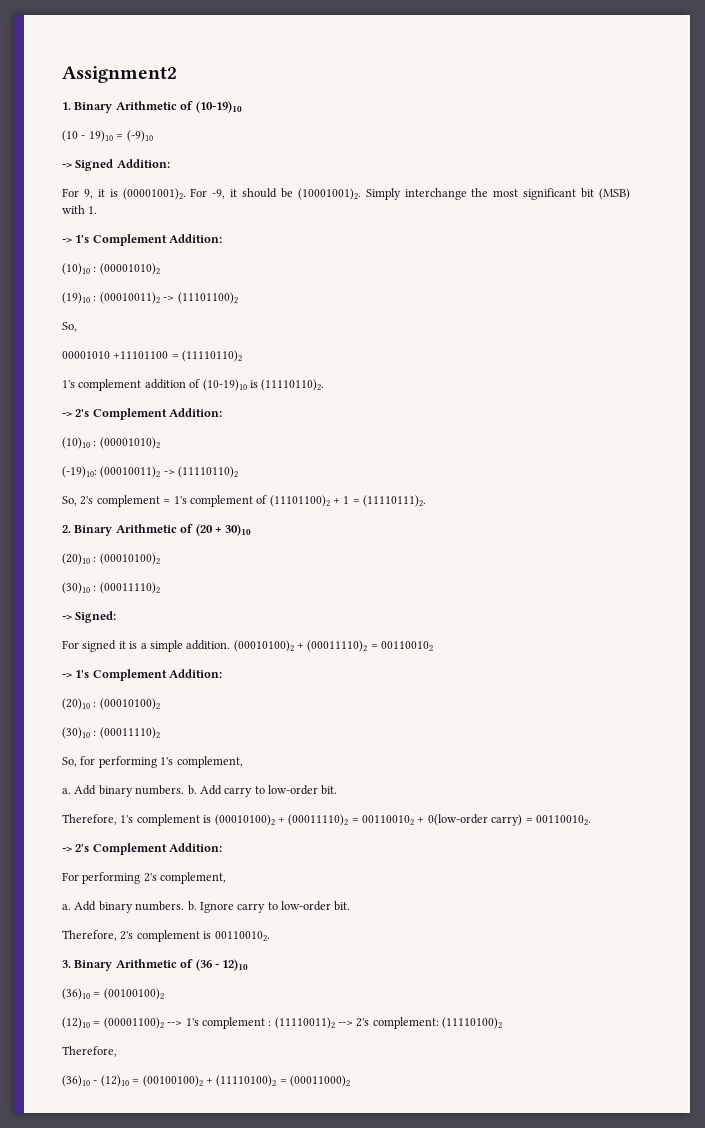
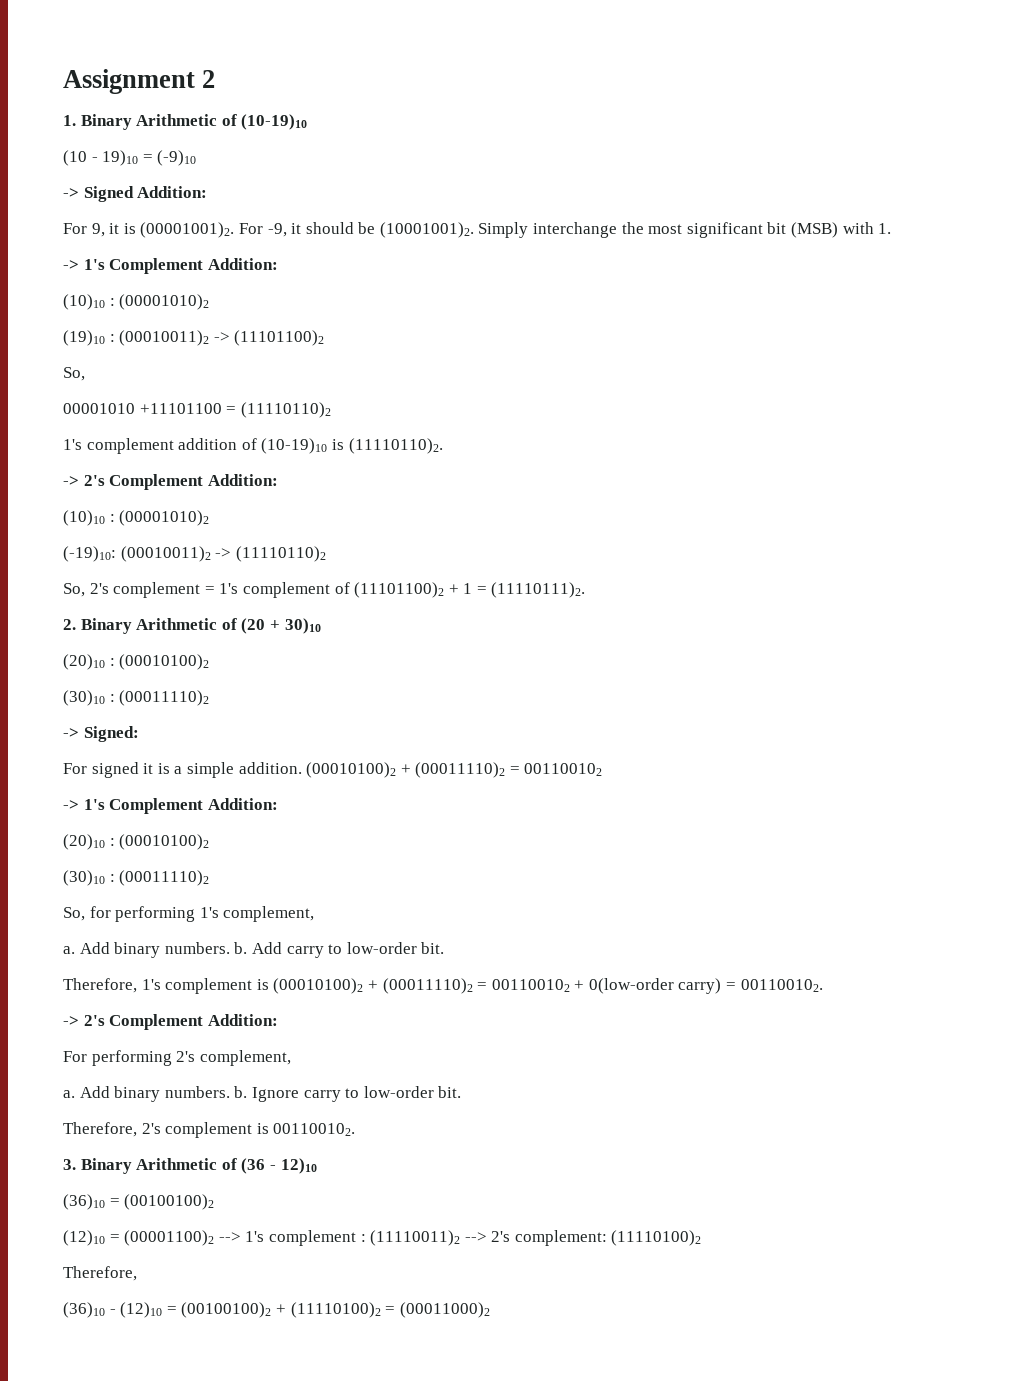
- Assignment2
+ Assignment 2

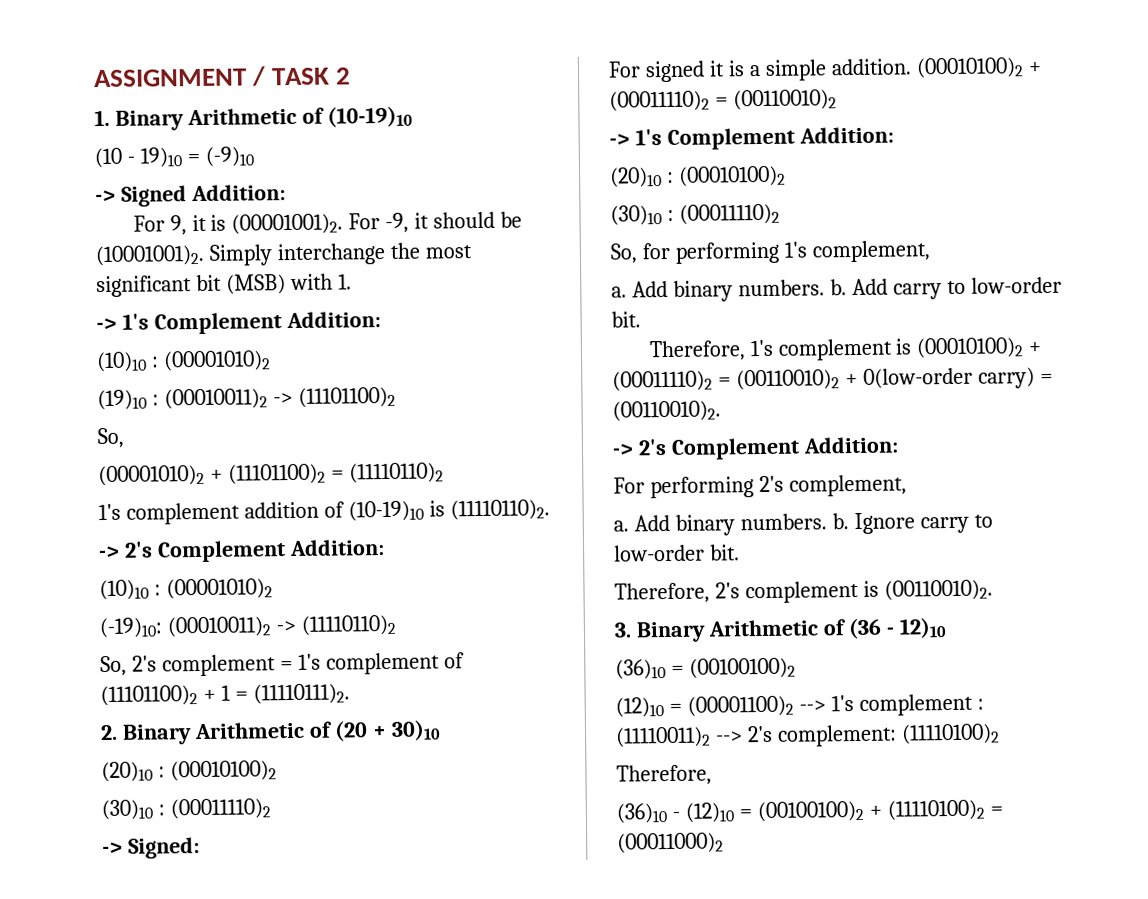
- Assignment 2
+ ASSIGNMENT / TASK 2
- 00001010 +11101100 = (11110110)2
+ (00001010)2 + (11101100)2 = (11110110)2
- For signed it is a simple addition. (00010100)2 + (00011110)2 = 001100102
+ For signed it is a simple addition. (00010100)2 + (00011110)2 = (00110010)2
- Therefore, 1's complement is (00010100)2 + (00011110)2 = 001100102 + 0(low-order carry) = 001100102.
+ Therefore, 1's complement is (00010100)2 + (00011110)2 = (00110010)2 + 0(low-order carry) = (00110010)2.
- Therefore, 2's complement is 001100102.
+ Therefore, 2's complement is (00110010)2.

